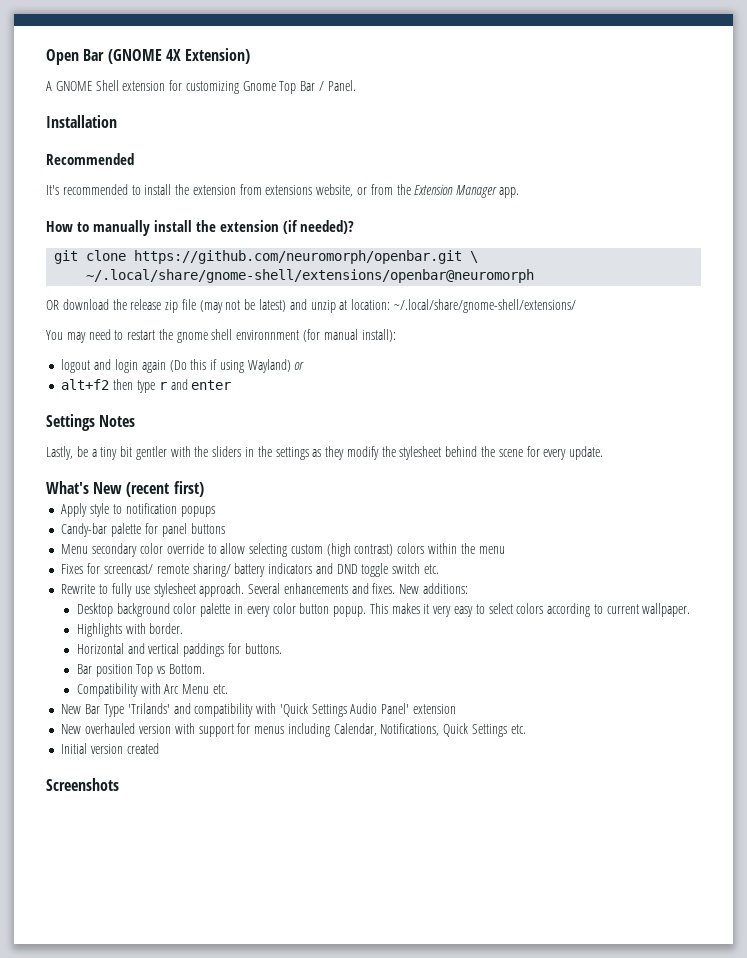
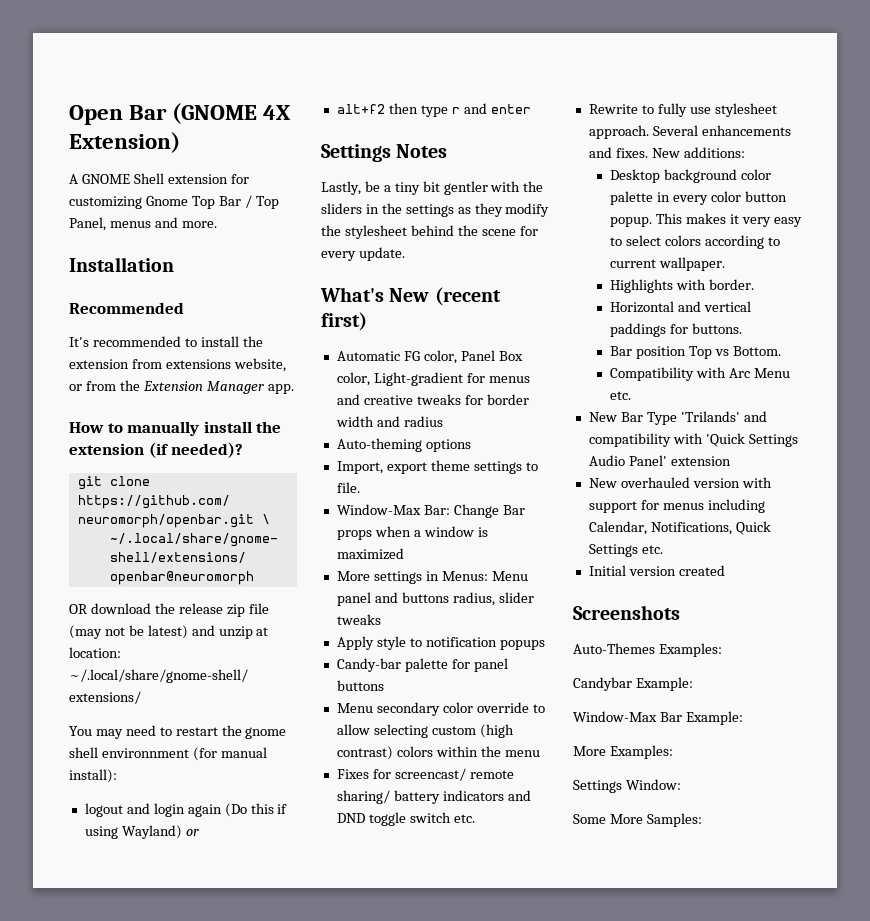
- A GNOME Shell extension for customizing Gnome Top Bar / Panel.
+ A GNOME Shell extension for customizing Gnome Top Bar / Top Panel, menus and more.
+ Automatic FG color, Panel Box color, Light-gradient for menus and creative tweaks for border width and radius
+ Auto-theming options
+ Import, export theme settings to file.
+ Window-Max Bar: Change Bar props when a window is maximized
+ More settings in Menus: Menu panel and buttons radius, slider tweaks
+ Auto-Themes Examples:
+ Candybar Example:
+ Window-Max Bar Example:
+ More Examples:
+ Settings Window:
+ Some More Samples:

